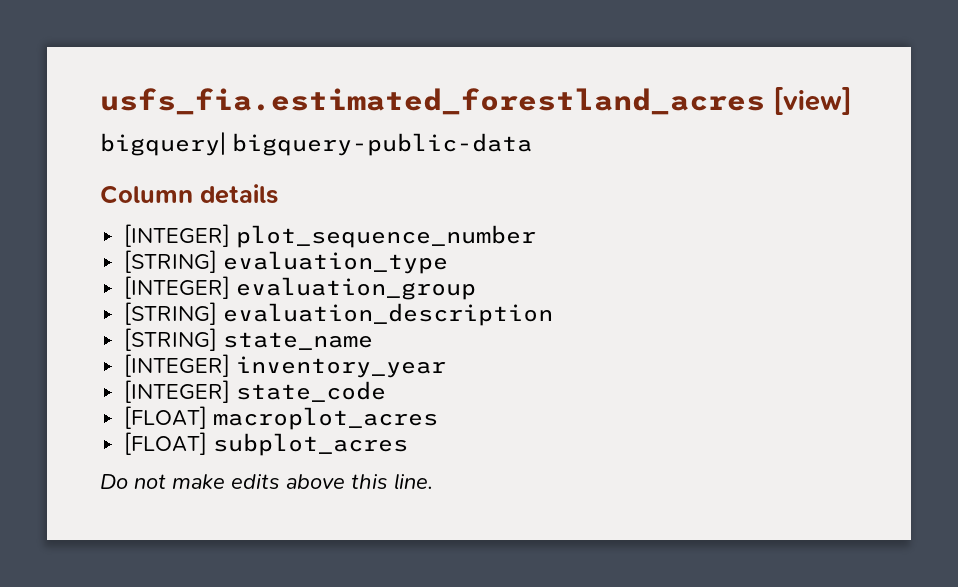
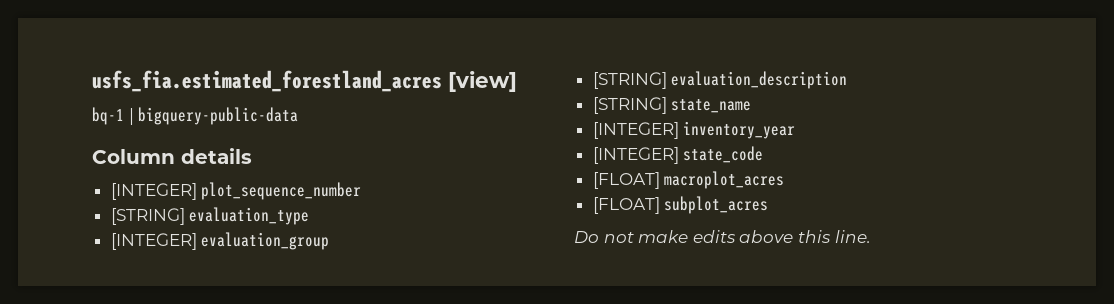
- bigquery| bigquery-public-data
+ bq-1 | bigquery-public-data

